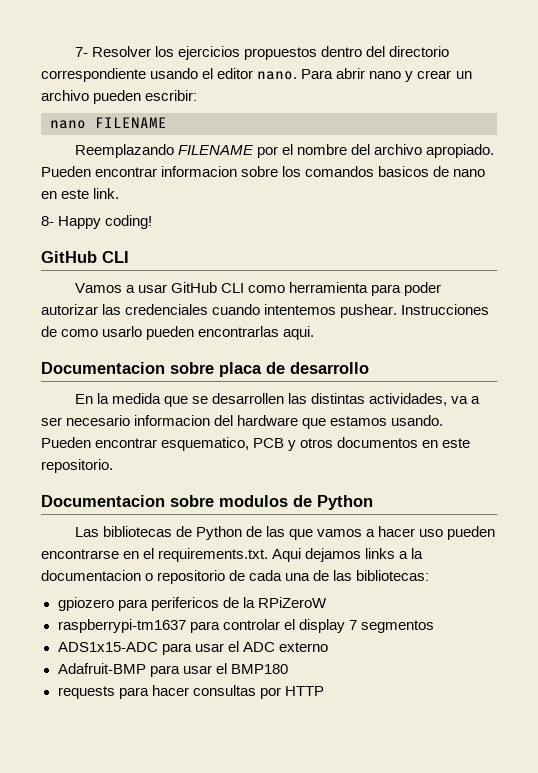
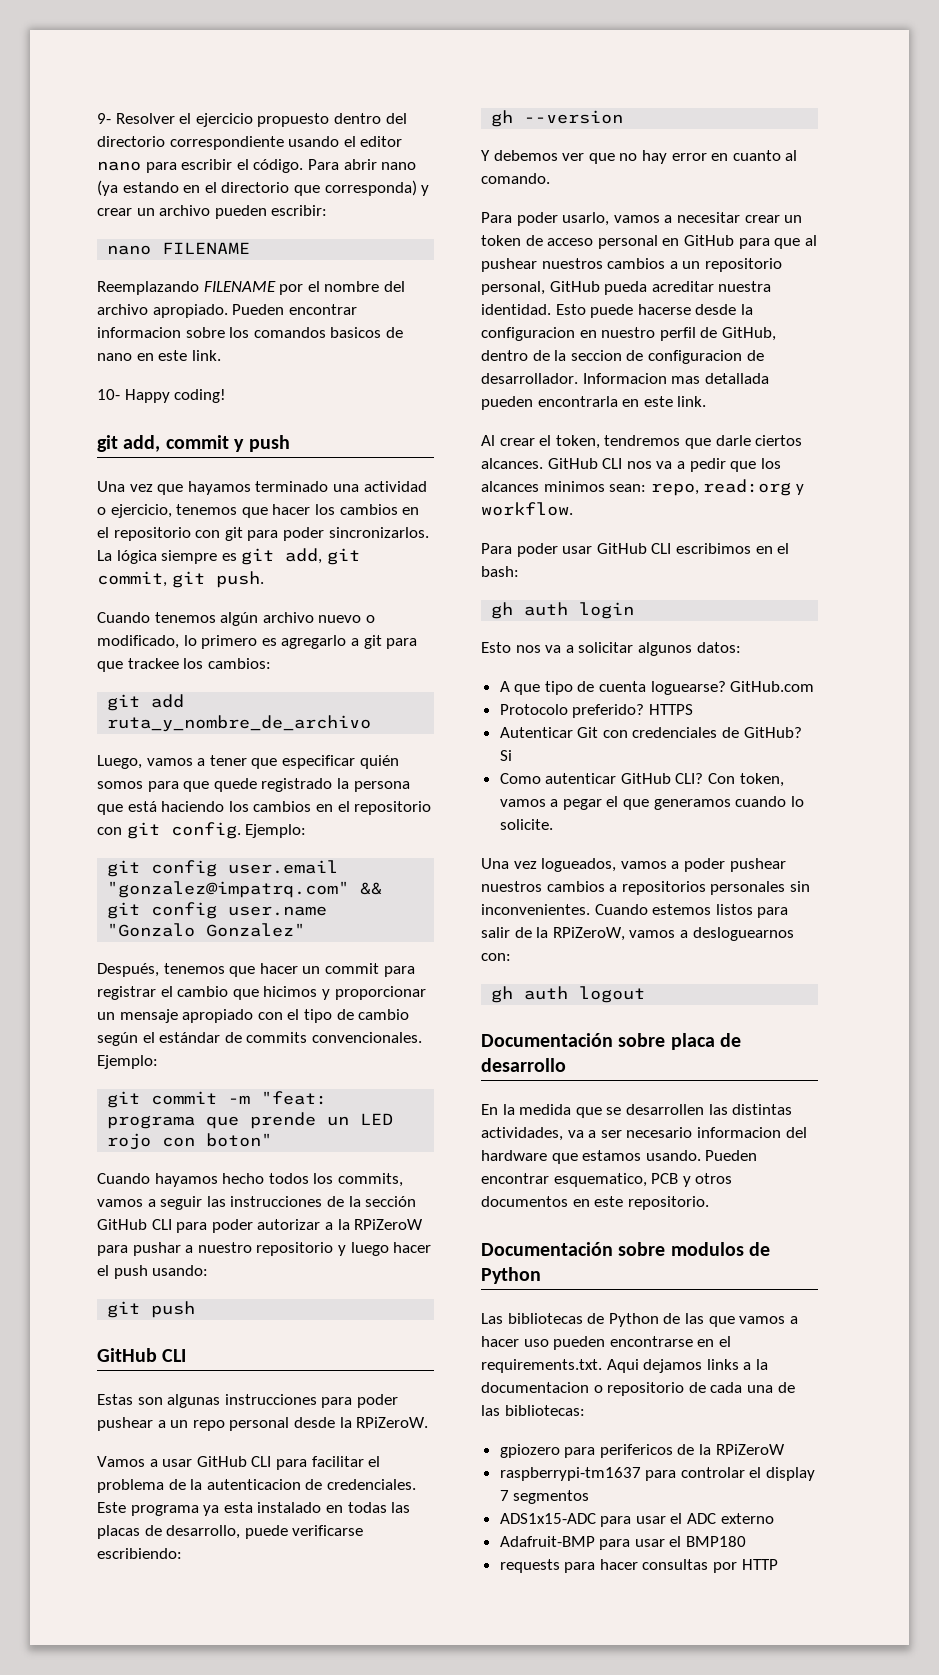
- 7- Resolver los ejercicios propuestos dentro del directorio correspondiente usando el editor nano. Para abrir nano y crear un archivo pueden escribir:
+ 9- Resolver el ejercicio propuesto dentro del directorio correspondiente usando el editor nano para escribir el código. Para abrir nano (ya estando en el directorio que corresponda) y crear un archivo pueden escribir:
- 8- Happy coding!
+ 10- Happy coding!
+ git add, commit y push
+ Una vez que hayamos terminado una actividad o ejercicio, tenemos que hacer los cambios en el repositorio con git para poder sincronizarlos. La lógica siempre es git add, git commit, git push.
+ Cuando tenemos algún archivo nuevo o modificado, lo primero es agregarlo a git para que trackee los cambios:
+ git add ruta_y_nombre_de_archivo
+ Luego, vamos a tener que especificar quién somos para que quede registrado la persona que está haciendo los cambios en el repositorio con git config. Ejemplo:
+ git config user.email "gonzalez@impatrq.com" && git config user.name "Gonzalo Gonzalez"
+ Después, tenemos que hacer un commit para registrar el cambio que hicimos y proporcionar un mensaje apropiado con el tipo de cambio según el estándar de commits convencionales. Ejemplo:
+ git commit -m "feat: programa que prende un LED rojo con boton"
+ Cuando hayamos hecho todos los commits, vamos a seguir las instrucciones de la sección GitHub CLI para poder autorizar a la RPiZeroW para pushar a nuestro repositorio y luego hacer el push usando:
+ git push
  GitHub CLI
+ Estas son algunas instrucciones para poder pushear a un repo personal desde la RPiZeroW.
- Vamos a usar GitHub CLI como herramienta para poder autorizar las credenciales cuando intentemos pushear. Instrucciones de como usarlo pueden encontrarlas aqui.
- Documentacion sobre placa de desarrollo
+ Vamos a usar GitHub CLI para facilitar el problema de la autenticacion de credenciales. Este programa ya esta instalado en todas las placas de desarrollo, puede verificarse escribiendo:
+ gh --version
+ Y debemos ver que no hay error en cuanto al comando.
+ Para poder usarlo, vamos a necesitar crear un token de acceso personal en GitHub para que al pushear nuestros cambios a un repositorio personal, GitHub pueda acreditar nuestra identidad. Esto puede hacerse desde la configuracion en nuestro perfil de GitHub, dentro de la seccion de configuracion de desarrollador. Informacion mas detallada pueden encontrarla en este link.
+ Al crear el token, tendremos que darle ciertos alcances. GitHub CLI nos va a pedir que los alcances minimos sean: repo, read:org y workflow.
+ Para poder usar GitHub CLI escribimos en el bash:
+ gh auth login
+ Esto nos va a solicitar algunos datos:
+ A que tipo de cuenta loguearse? GitHub.com
+ Protocolo preferido? HTTPS
+ Autenticar Git con credenciales de GitHub? Si
+ Como autenticar GitHub CLI? Con token, vamos a pegar el que generamos cuando lo solicite.
+ Una vez logueados, vamos a poder pushear nuestros cambios a repositorios personales sin inconvenientes. Cuando estemos listos para salir de la RPiZeroW, vamos a desloguearnos con:
+ gh auth logout
+ Documentación sobre placa de desarrollo
- Documentacion sobre modulos de Python
+ Documentación sobre modulos de Python

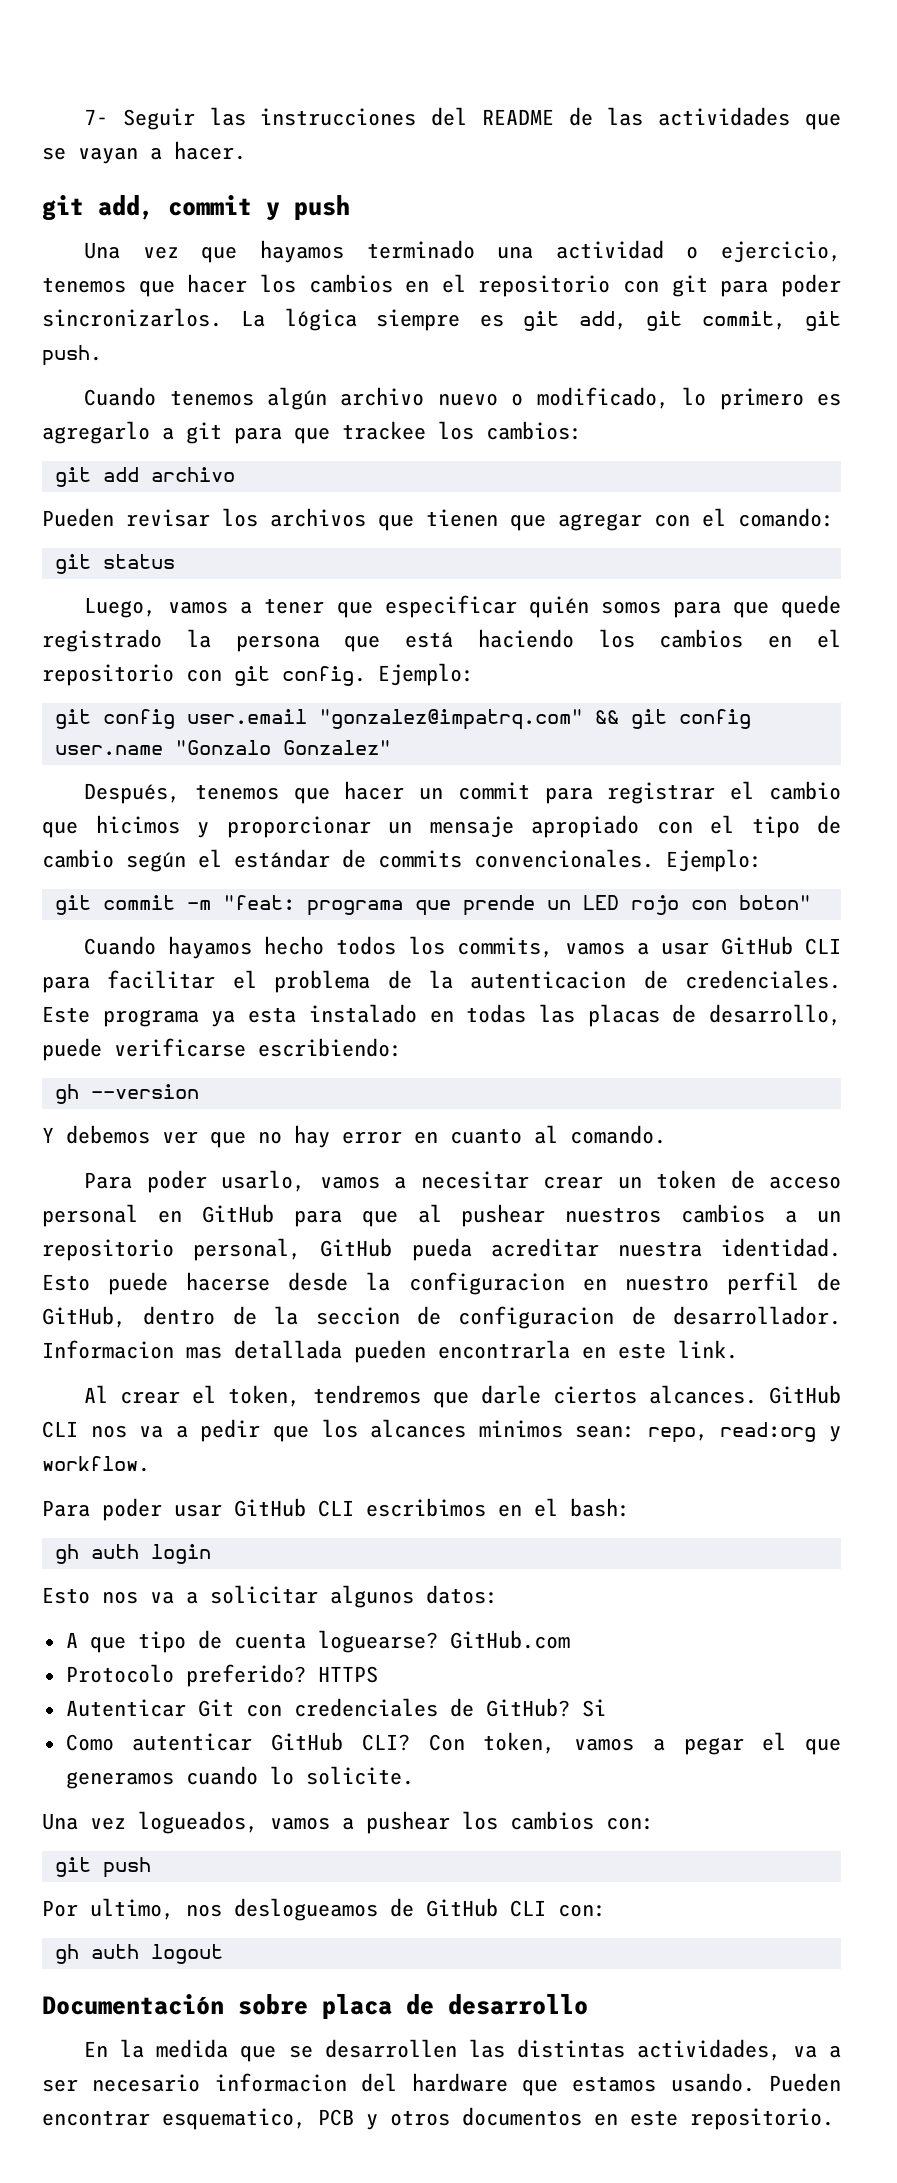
- 9- Resolver el ejercicio propuesto dentro del directorio correspondiente usando el editor nano para escribir el código. Para abrir nano (ya estando en el directorio que corresponda) y crear un archivo pueden escribir:
- nano FILENAME
- Reemplazando FILENAME por el nombre del archivo apropiado. Pueden encontrar informacion sobre los comandos basicos de nano en este link.
- 10- Happy coding!
+ 7- Seguir las instrucciones del README de las actividades que se vayan a hacer.
- git add ruta_y_nombre_de_archivo
+ git add archivo
+ Pueden revisar los archivos que tienen que agregar con el comando:
+ git status
- Cuando hayamos hecho todos los commits, vamos a seguir las instrucciones de la sección GitHub CLI para poder autorizar a la RPiZeroW para pushar a nuestro repositorio y luego hacer el push usando:
- git push
- GitHub CLI
- Estas son algunas instrucciones para poder pushear a un repo personal desde la RPiZeroW.
- Vamos a usar GitHub CLI para facilitar el problema de la autenticacion de credenciales.
+ Cuando hayamos hecho todos los commits, vamos a usar GitHub CLI para facilitar el problema de la autenticacion de credenciales.
- Una vez logueados, vamos a poder pushear nuestros cambios a repositorios personales sin inconvenientes. Cuando estemos listos para salir de la RPiZeroW, vamos a desloguearnos con:
+ Una vez logueados, vamos a pushear los cambios con:
+ git push
+ Por ultimo, nos deslogueamos de GitHub CLI con:
- Documentación sobre modulos de Python
- Las bibliotecas de Python de las que vamos a hacer uso pueden encontrarse en el requirements.txt. Aqui dejamos links a la documentacion o repositorio de cada una de las bibliotecas:
- gpiozero para perifericos de la RPiZeroW
- raspberrypi-tm1637 para controlar el display 7 segmentos
- ADS1x15-ADC para usar el ADC externo
- Adafruit-BMP para usar el BMP180
- requests para hacer consultas por HTTP

